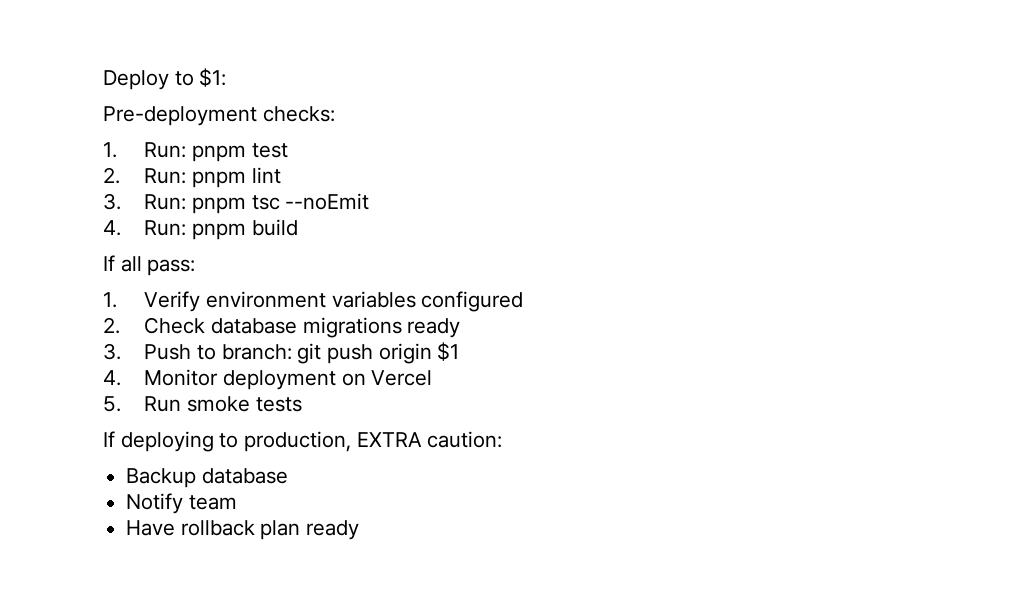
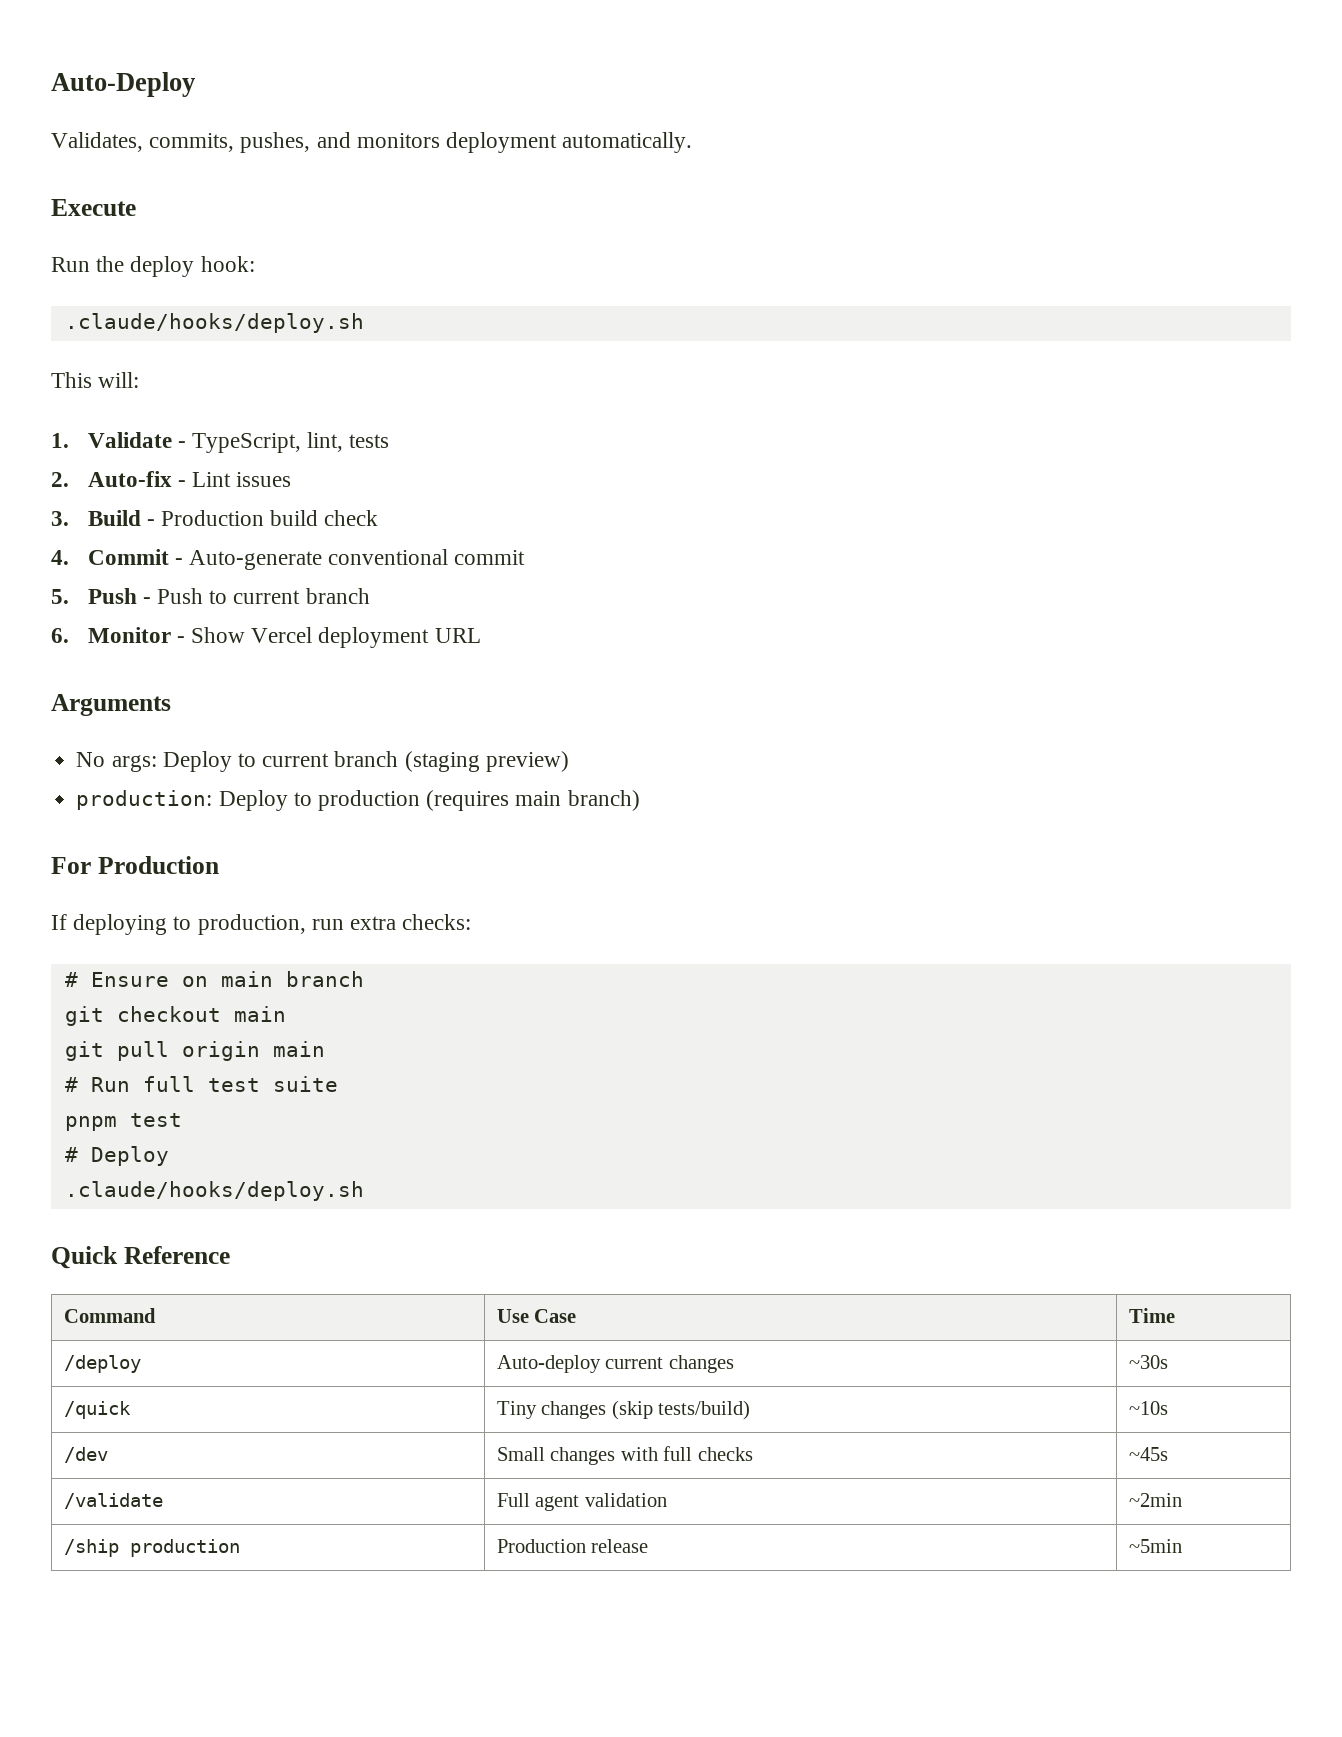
- Deploy to $1:
- Pre-deployment checks:
- 1. Run: pnpm test
- 2. Run: pnpm lint
- 3. Run: pnpm tsc --noEmit
- 4. Run: pnpm build
- If all pass:
- 1. Verify environment variables configured
- 2. Check database migrations ready
- 3. Push to branch: git push origin $1
- 4. Monitor deployment on Vercel
- 5. Run smoke tests
- If deploying to production, EXTRA caution:
- Backup database
- Notify team
- Have rollback plan ready
+ Auto-Deploy
+ Validates, commits, pushes, and monitors deployment automatically.
+ Execute
+ Run the deploy hook:
+ .claude/hooks/deploy.sh
+ This will:
+ 1. Validate - TypeScript, lint, tests
+ 2. Auto-fix - Lint issues
+ 3. Build - Production build check
+ 4. Commit - Auto-generate conventional commit
+ 5. Push - Push to current branch
+ 6. Monitor - Show Vercel deployment URL
+ Arguments
+ No args: Deploy to current branch (staging preview)
+ production: Deploy to production (requires main branch)
+ For Production
+ If deploying to production, run extra checks:
+ # Ensure on main branch
+ git checkout main
+ git pull origin main
+ # Run full test suite
+ pnpm test
+ # Deploy
+ .claude/hooks/deploy.sh
+ Quick Reference
+ Command | Use Case | Time
+ /deploy | Auto-deploy current changes | ~30s
+ /quick | Tiny changes (skip tests/build) | ~10s
+ /dev | Small changes with full checks | ~45s
+ /validate | Full agent validation | ~2min
+ /ship production | Production release | ~5min

